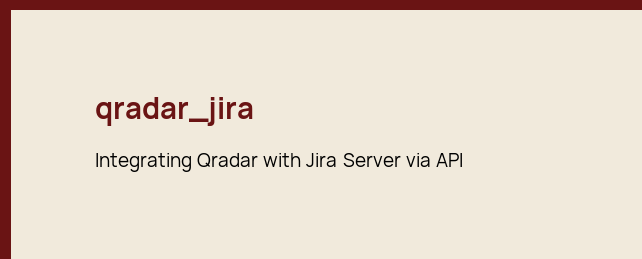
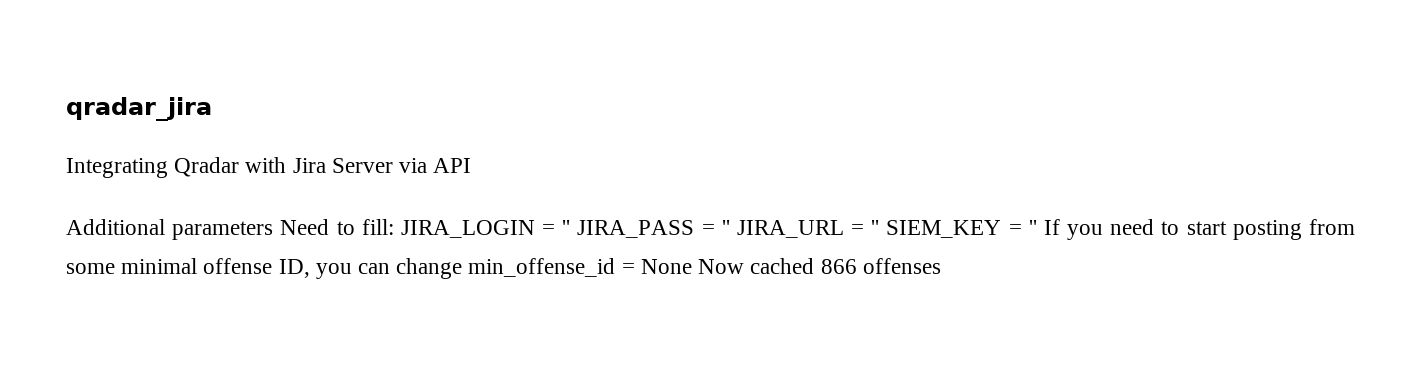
+ Additional parameters Need to fill: JIRA_LOGIN = '' JIRA_PASS = '' JIRA_URL = '' SIEM_KEY = '' If you need to start posting from some minimal offense ID, you can change min_offense_id = None Now cached 866 offenses

